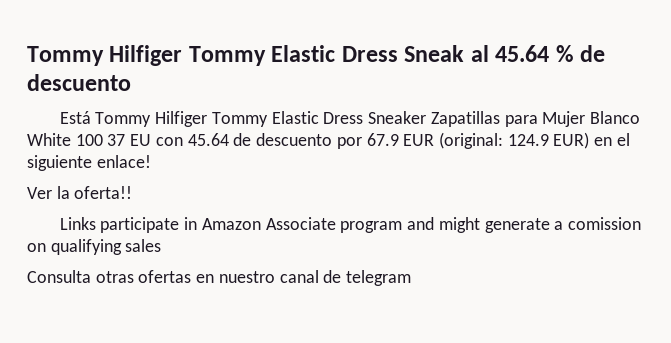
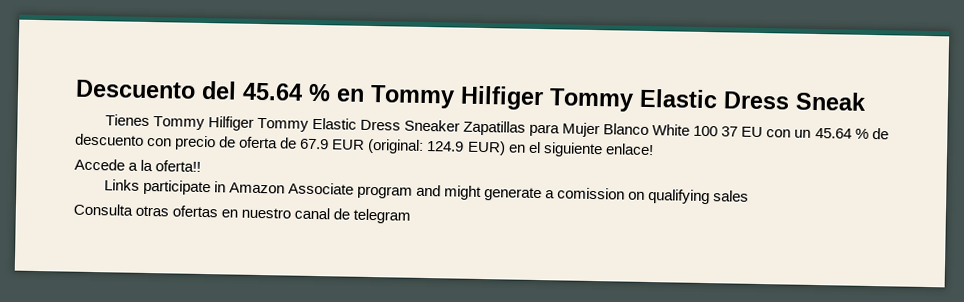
- Tommy Hilfiger Tommy Elastic Dress Sneak al 45.64 % de descuento
- Está Tommy Hilfiger Tommy Elastic Dress Sneaker Zapatillas para Mujer Blanco White 100 37 EU con 45.64 de descuento por 67.9 EUR (original: 124.9 EUR) en el siguiente enlace!
+ Descuento del 45.64 % en Tommy Hilfiger Tommy Elastic Dress Sneak
+ Tienes Tommy Hilfiger Tommy Elastic Dress Sneaker Zapatillas para Mujer Blanco White 100 37 EU con un 45.64 % de descuento con precio de oferta de 67.9 EUR (original: 124.9 EUR) en el siguiente enlace!
- Ver la oferta!!
+ Accede a la oferta!!

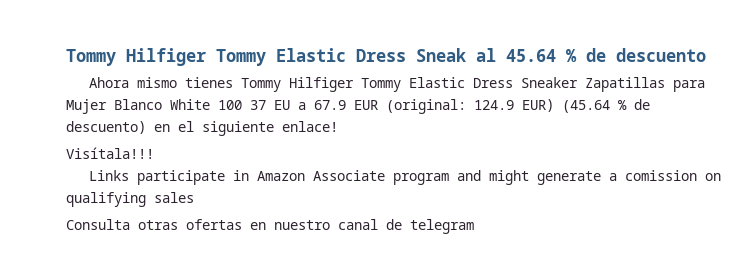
- Descuento del 45.64 % en Tommy Hilfiger Tommy Elastic Dress Sneak
- Tienes Tommy Hilfiger Tommy Elastic Dress Sneaker Zapatillas para Mujer Blanco White 100 37 EU con un 45.64 % de descuento con precio de oferta de 67.9 EUR (original: 124.9 EUR) en el siguiente enlace!
+ Tommy Hilfiger Tommy Elastic Dress Sneak al 45.64 % de descuento
+ Ahora mismo tienes Tommy Hilfiger Tommy Elastic Dress Sneaker Zapatillas para Mujer Blanco White 100 37 EU a 67.9 EUR (original: 124.9 EUR) (45.64 % de descuento) en el siguiente enlace!
- Accede a la oferta!!
+ Visítala!!!

